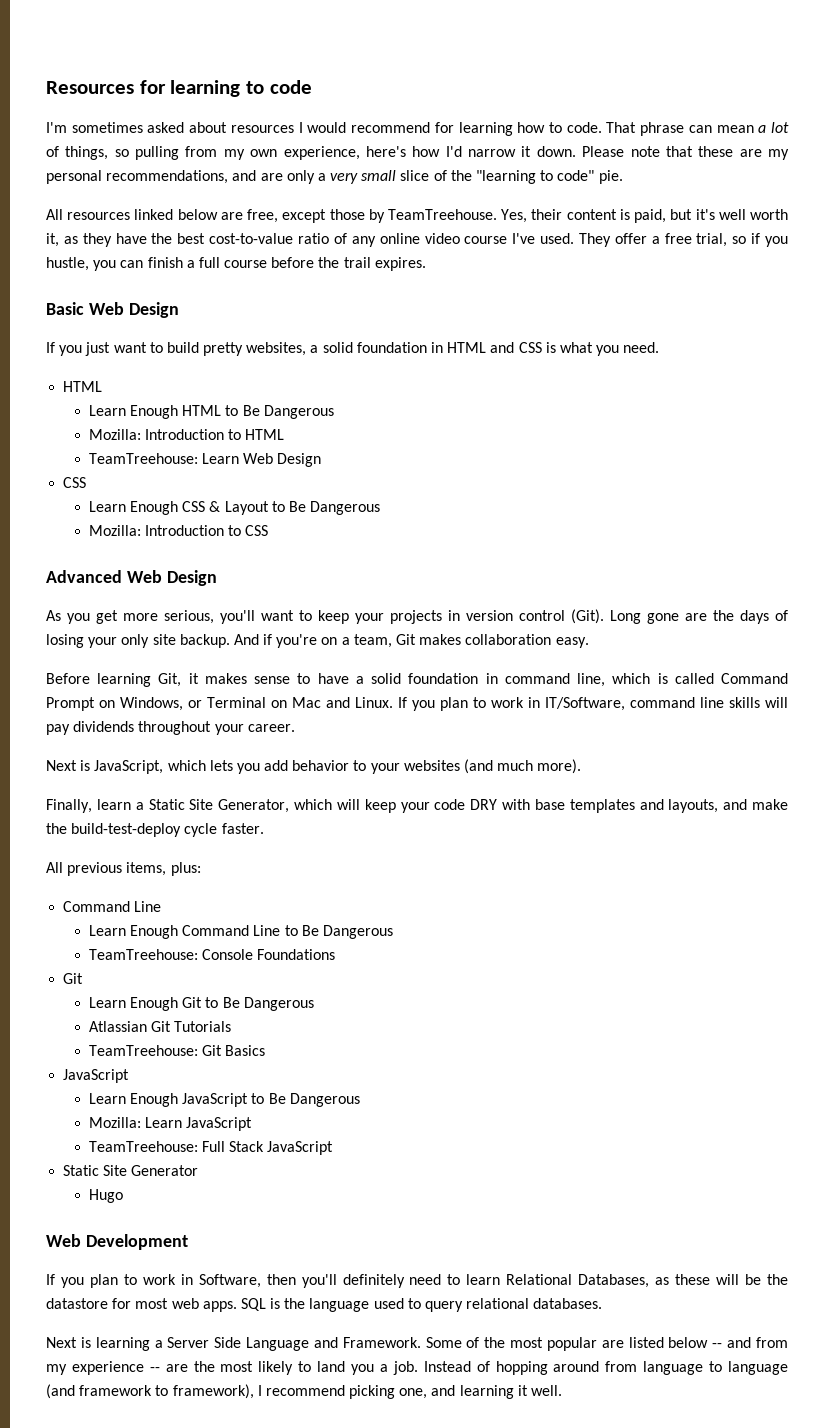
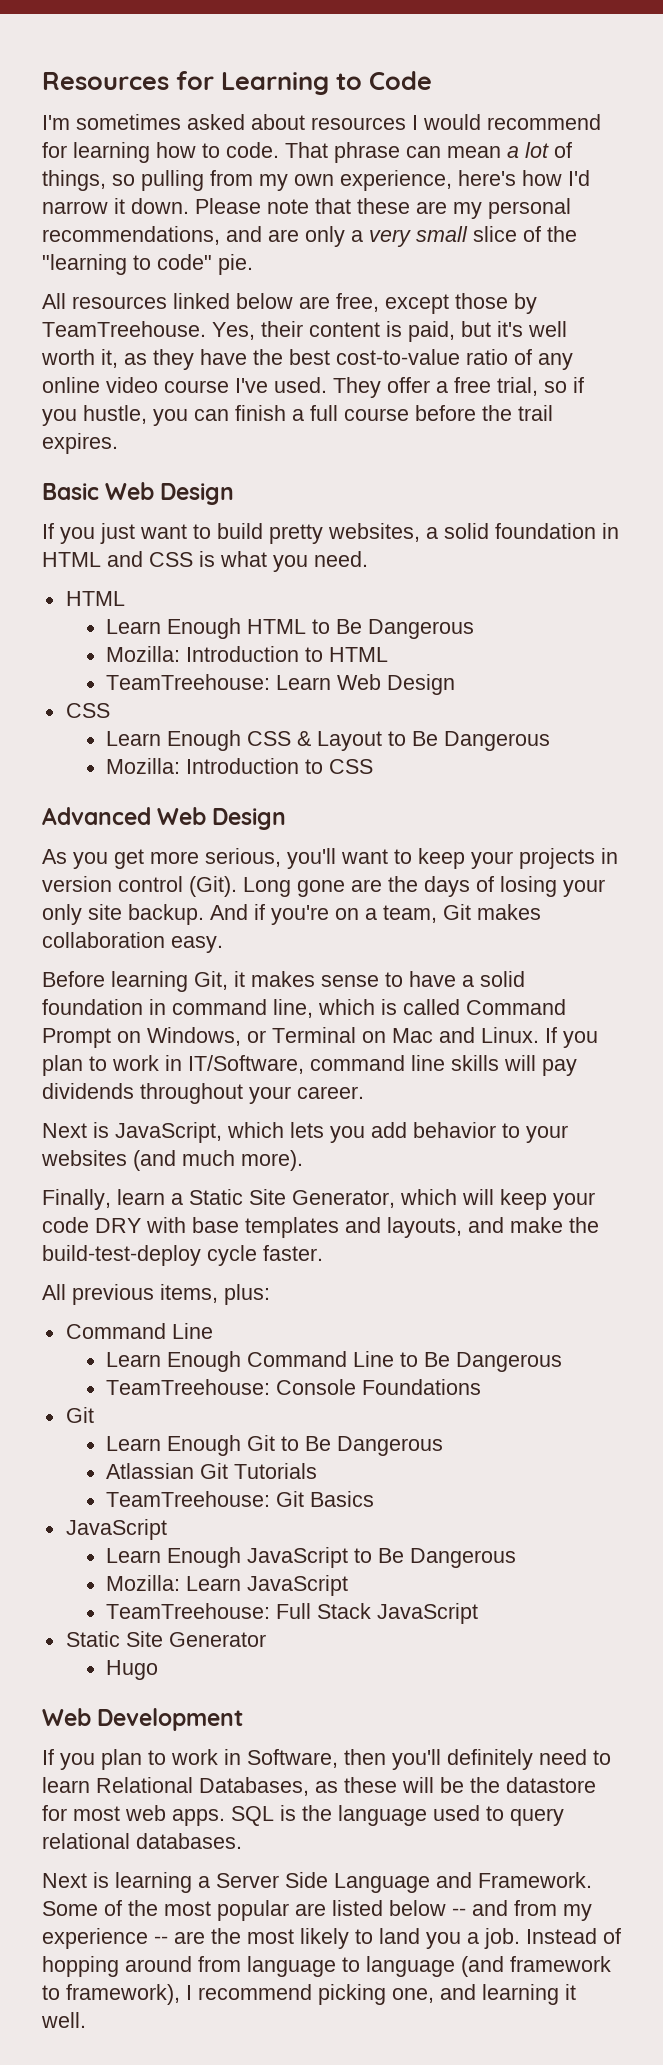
- Resources for learning to code
+ Resources for Learning to Code

